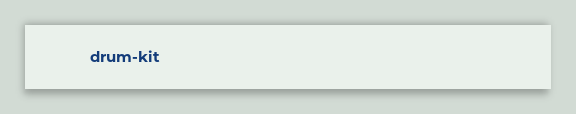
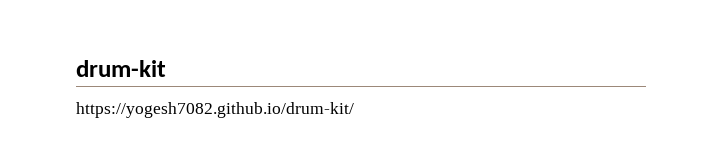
+ https://yogesh7082.github.io/drum-kit/

